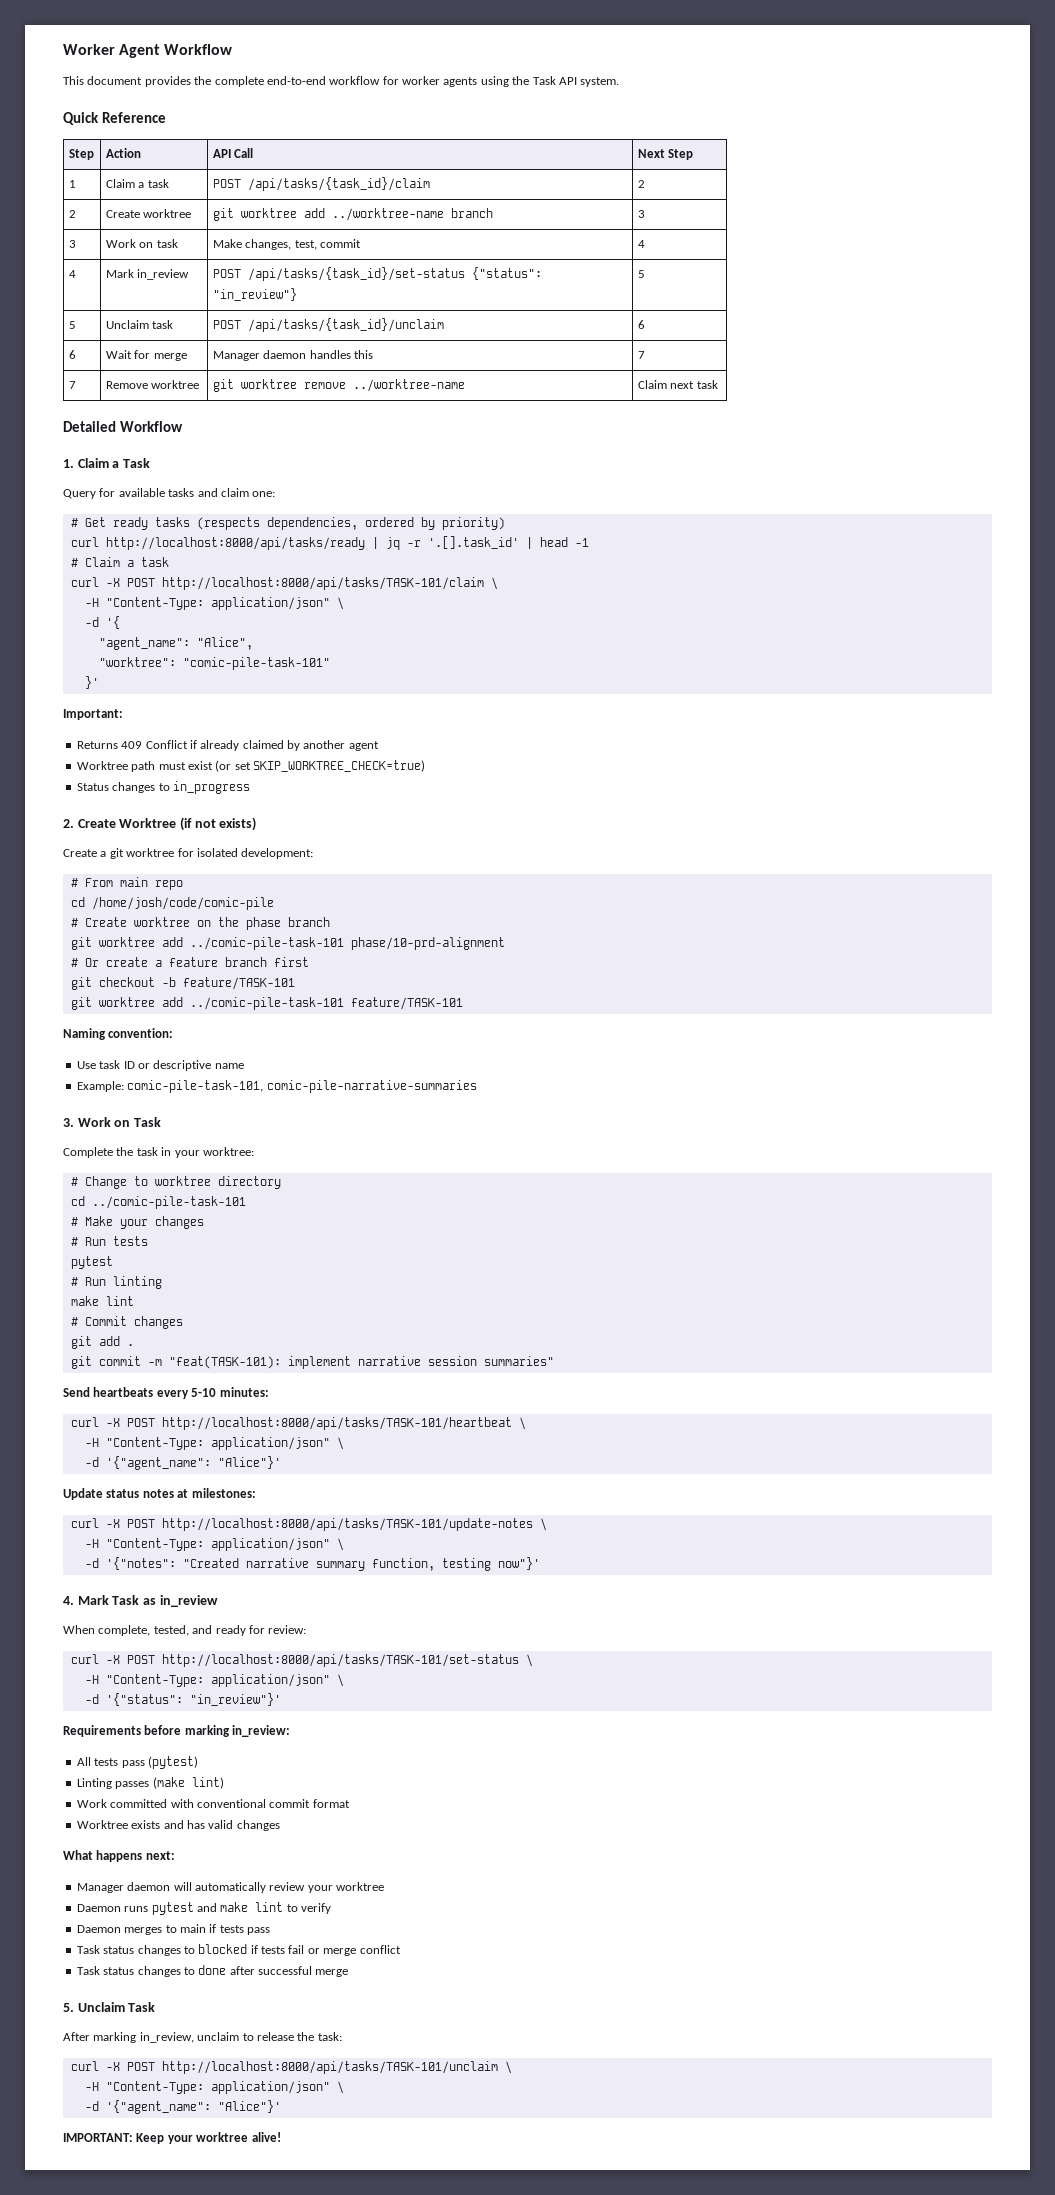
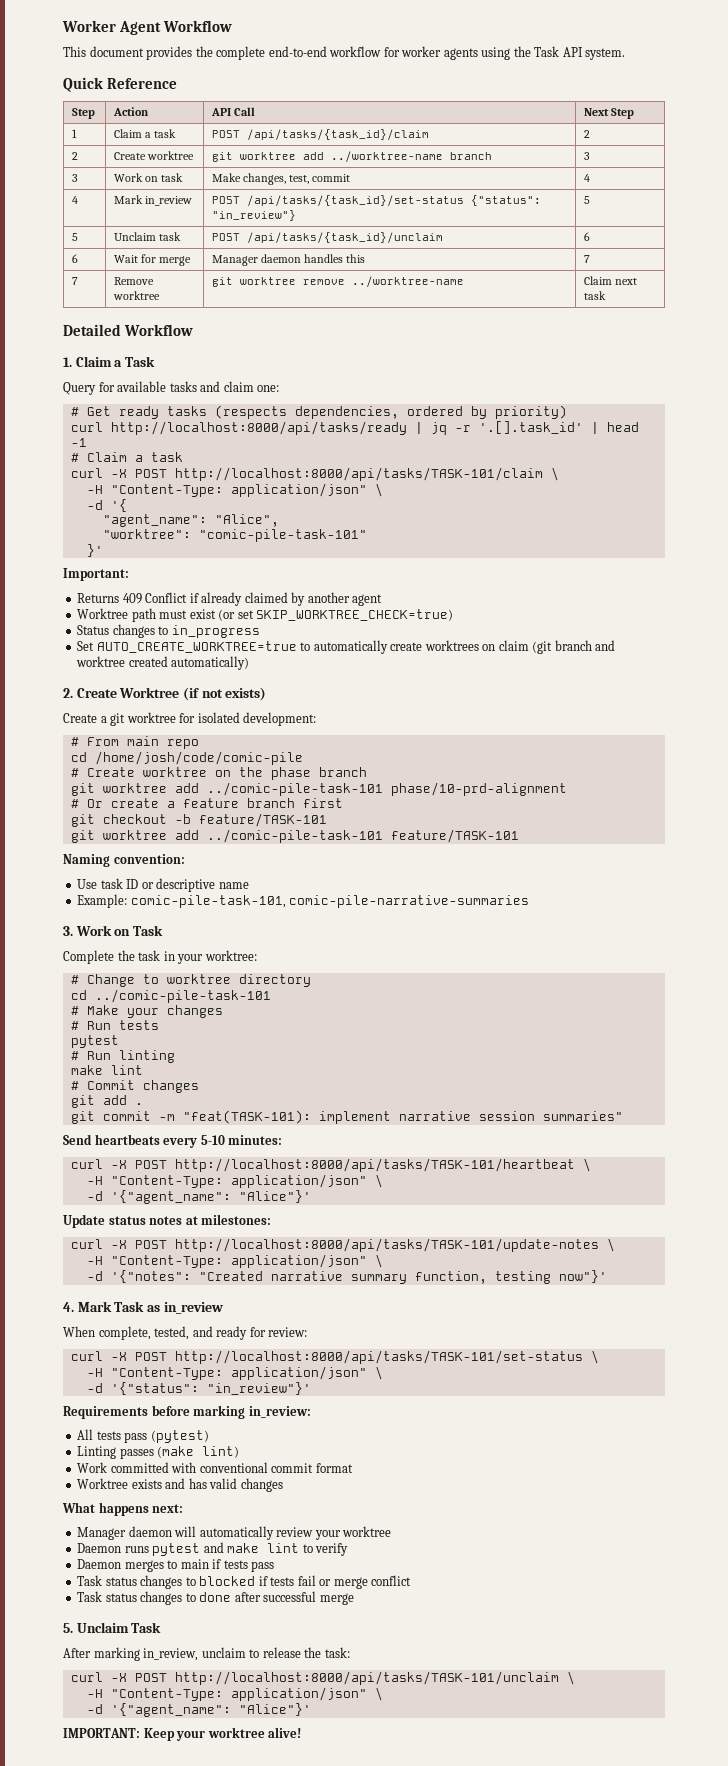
+ Set AUTO_CREATE_WORKTREE=true to automatically create worktrees on claim (git branch and worktree created automatically)

